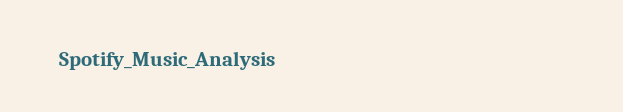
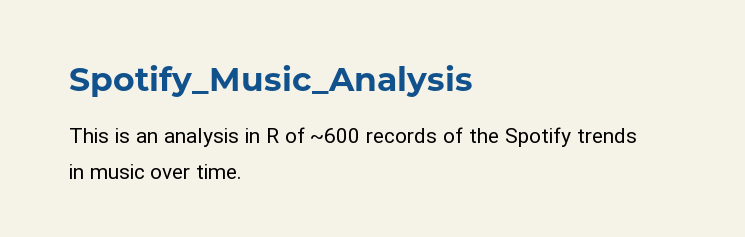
+ This is an analysis in R of ~600 records of the Spotify trends in music over time.

